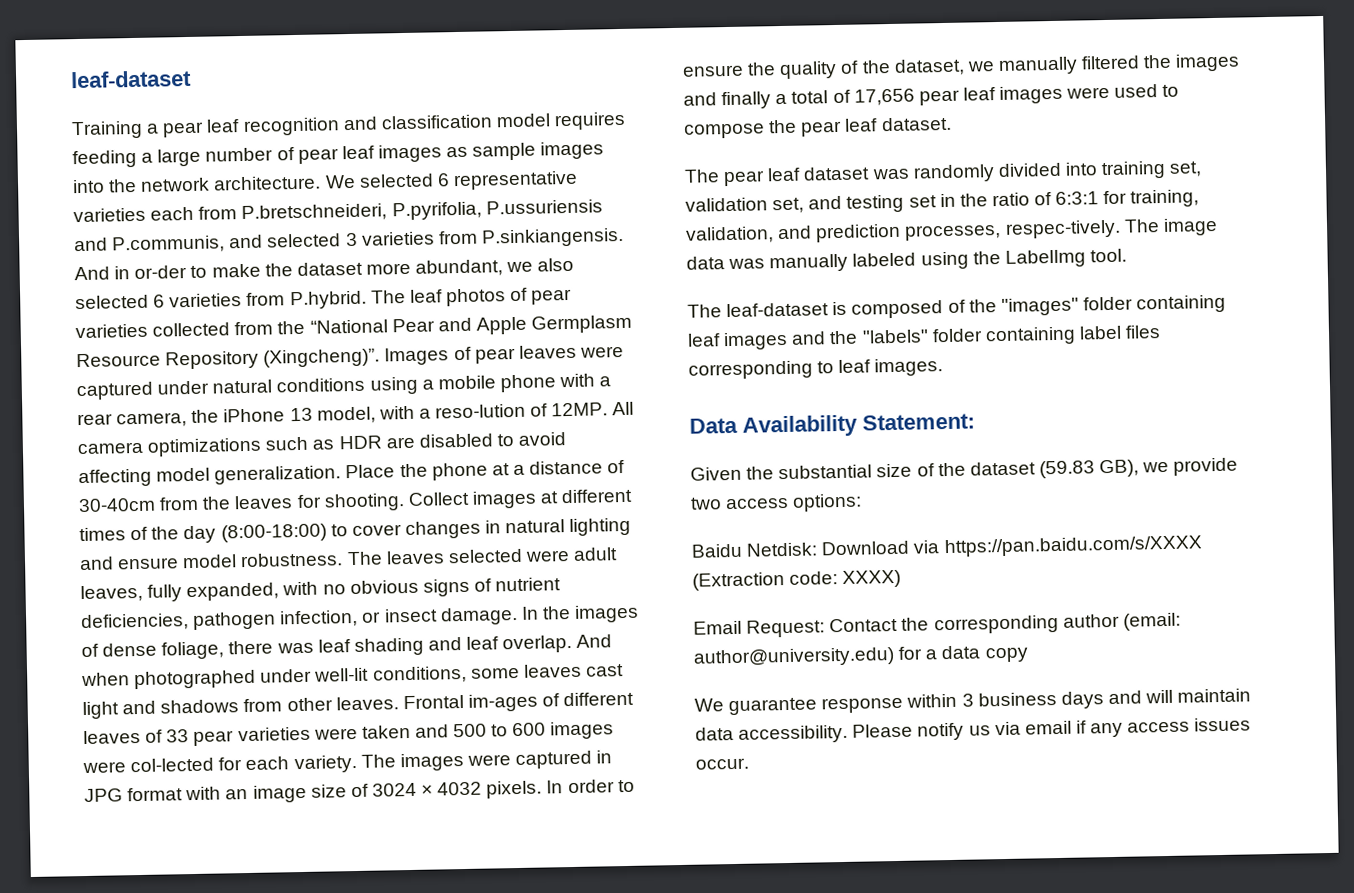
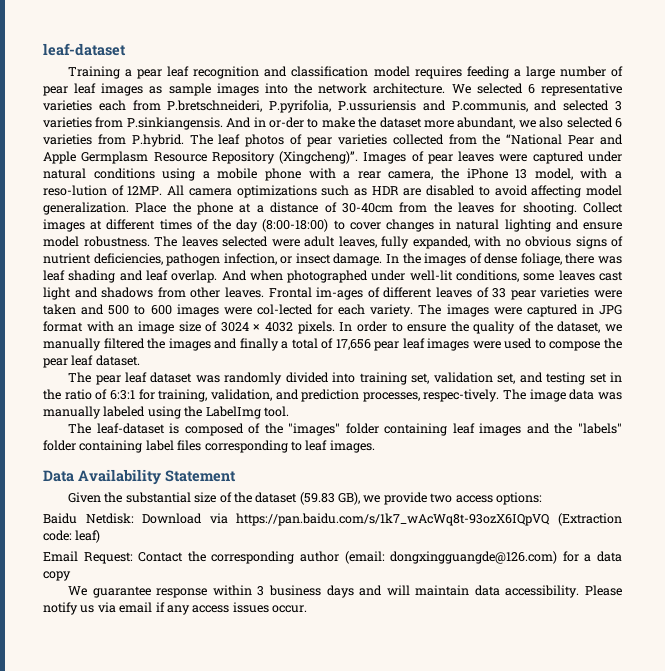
- Data Availability Statement:
+ Data Availability Statement
- Baidu Netdisk: Download via https://pan.baidu.com/s/XXXX (Extraction code: XXXX)
+ Baidu Netdisk: Download via https://pan.baidu.com/s/1k7_wAcWq8t-93ozX6IQpVQ (Extraction code: leaf)
- Email Request: Contact the corresponding author (email: author@university.edu) for a data copy
+ Email Request: Contact the corresponding author (email: dongxingguangde@126.com) for a data copy

